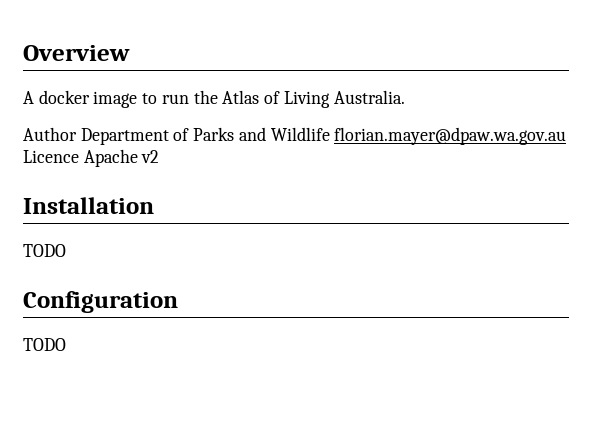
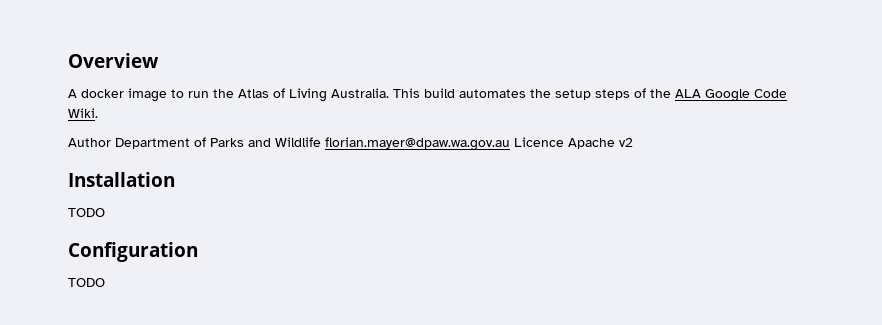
+ This build automates the setup steps of the ALA Google Code Wiki.

